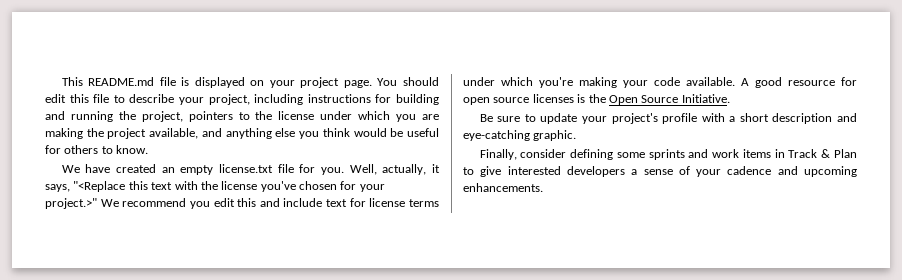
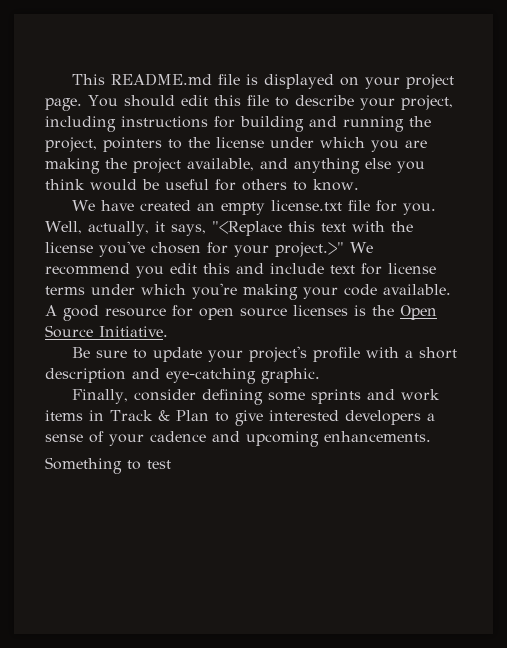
+ Something to test

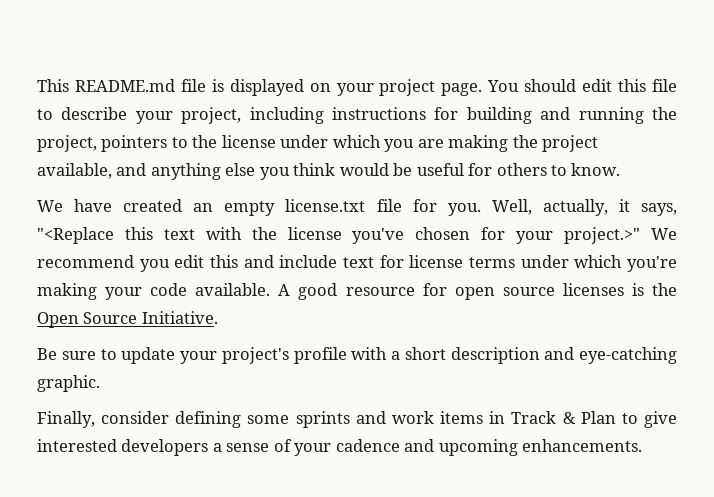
- Something to test

